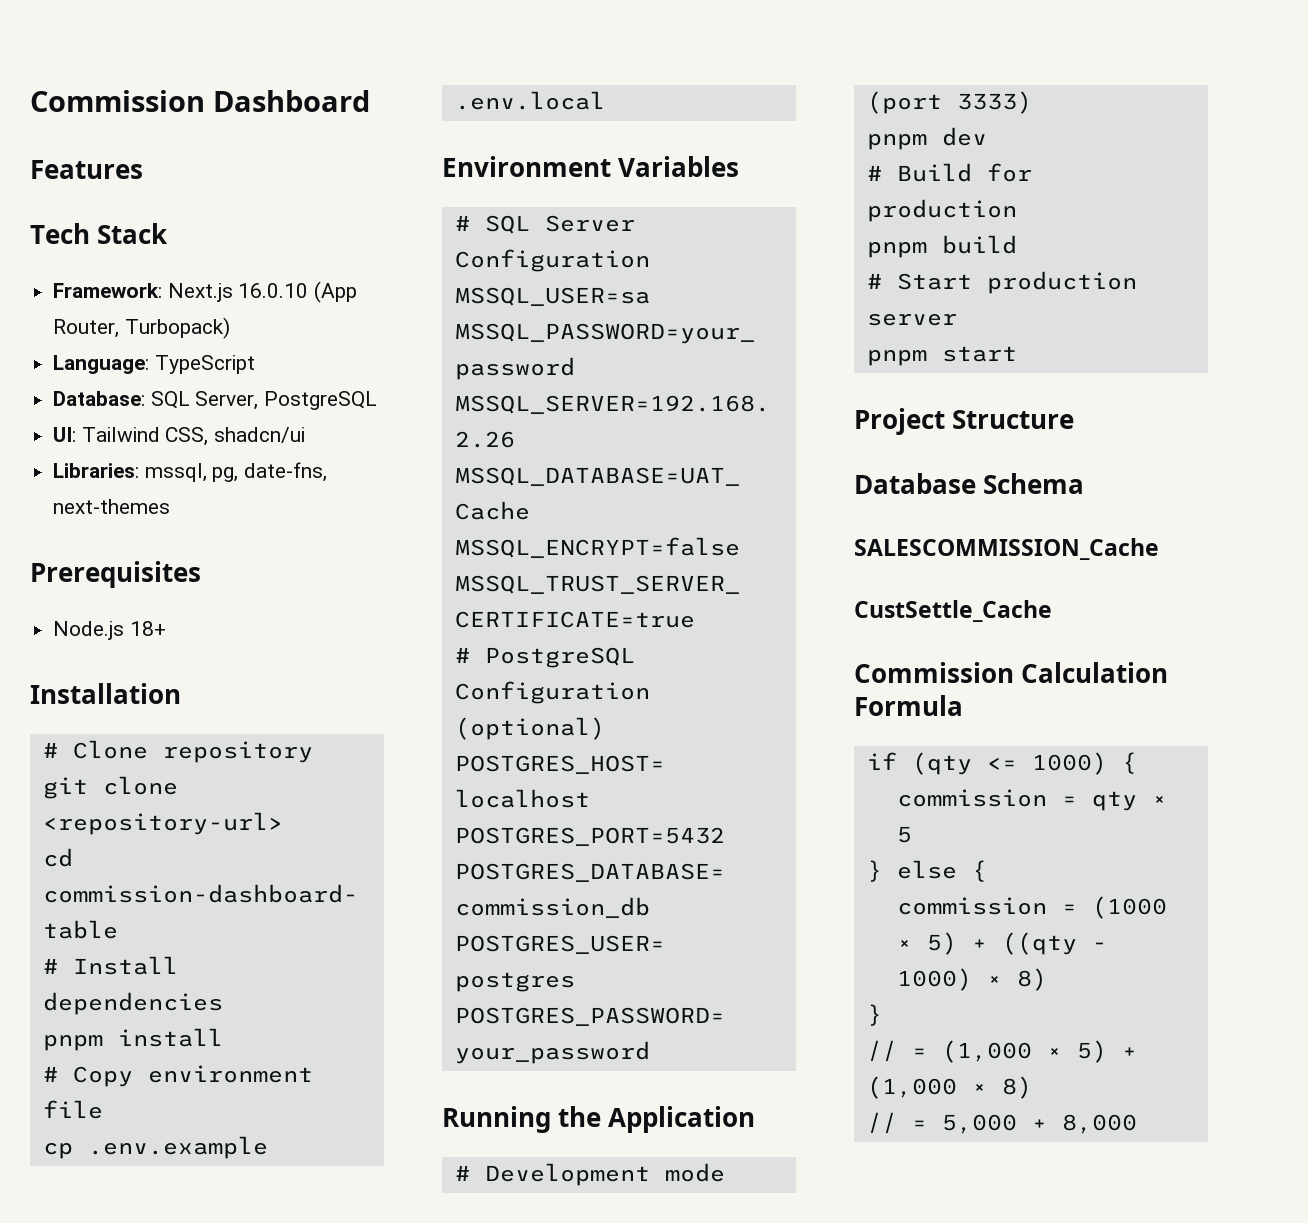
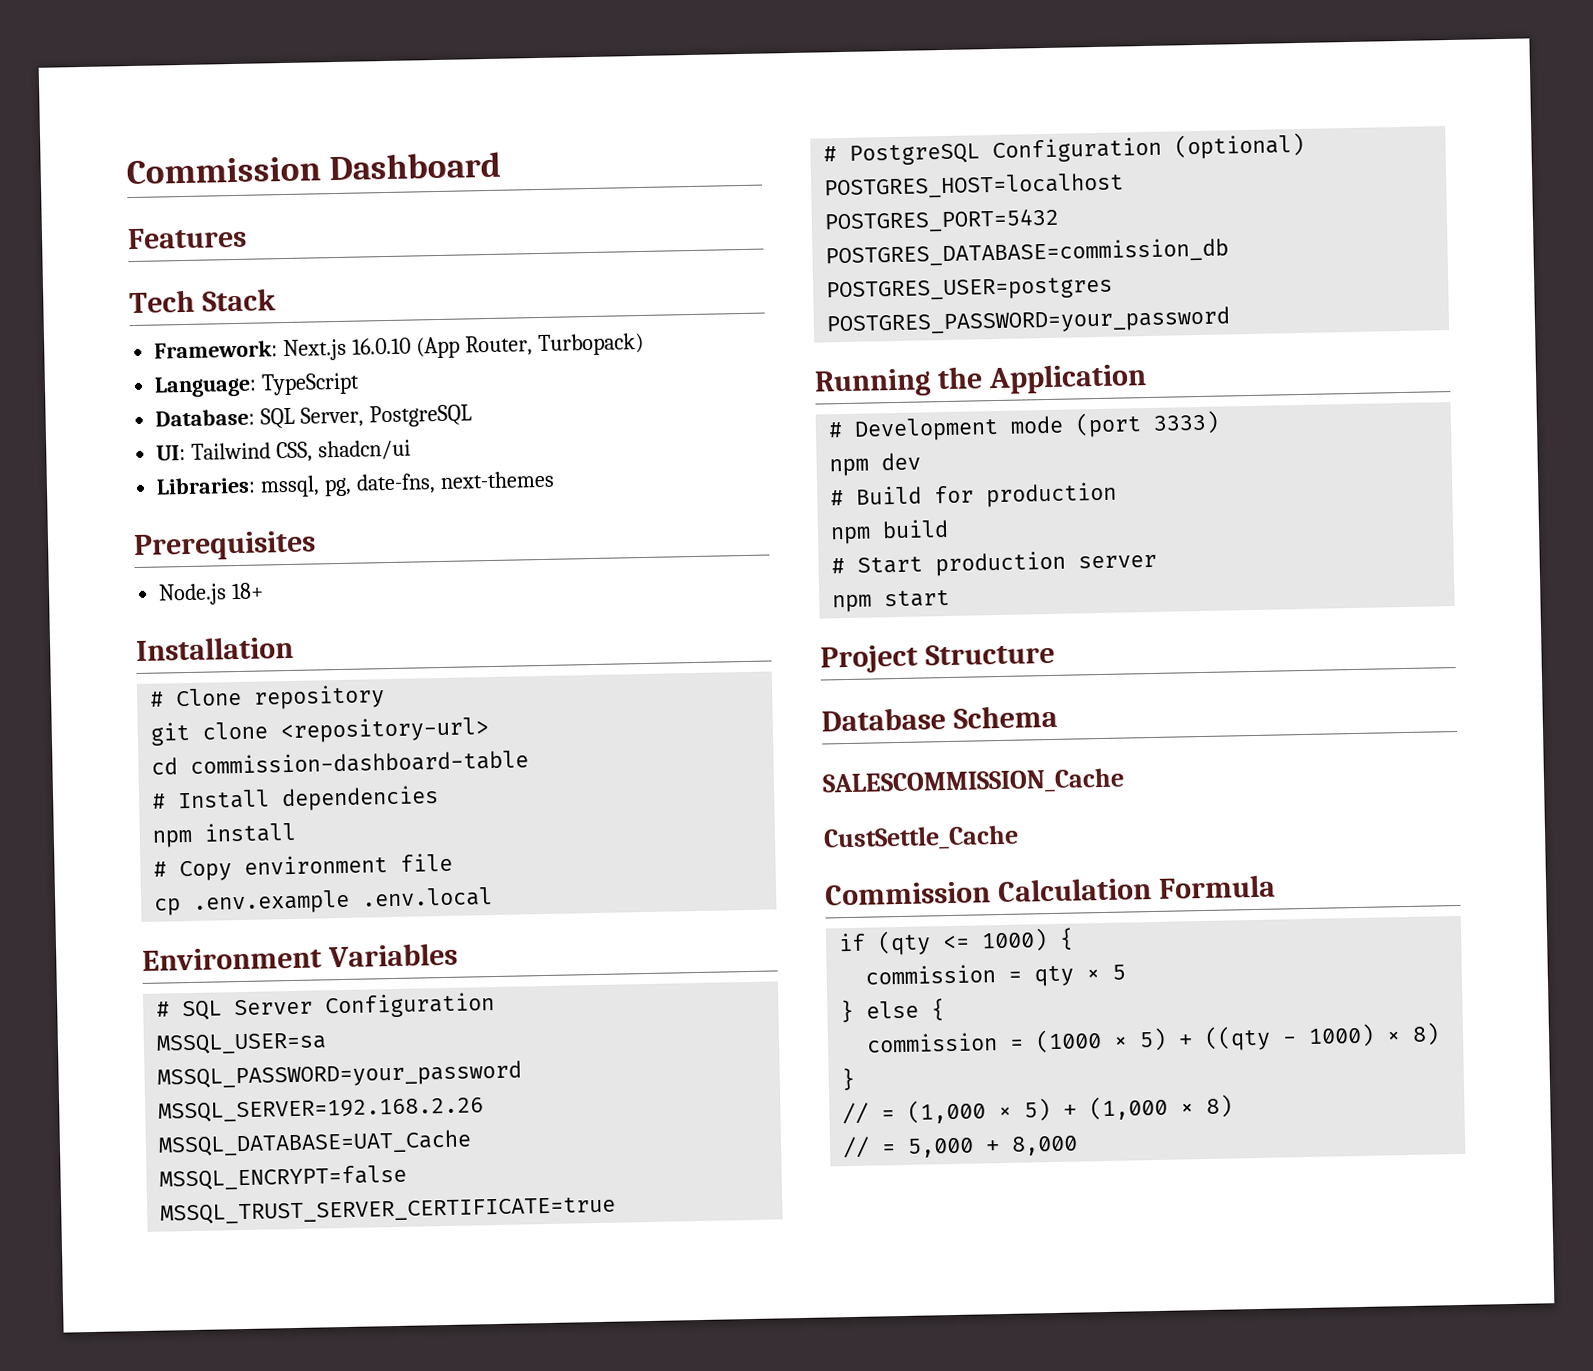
- pnpm install
+ npm install
- pnpm dev
+ npm dev
- pnpm build
+ npm build
- pnpm start
+ npm start

